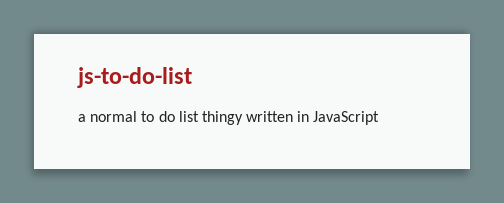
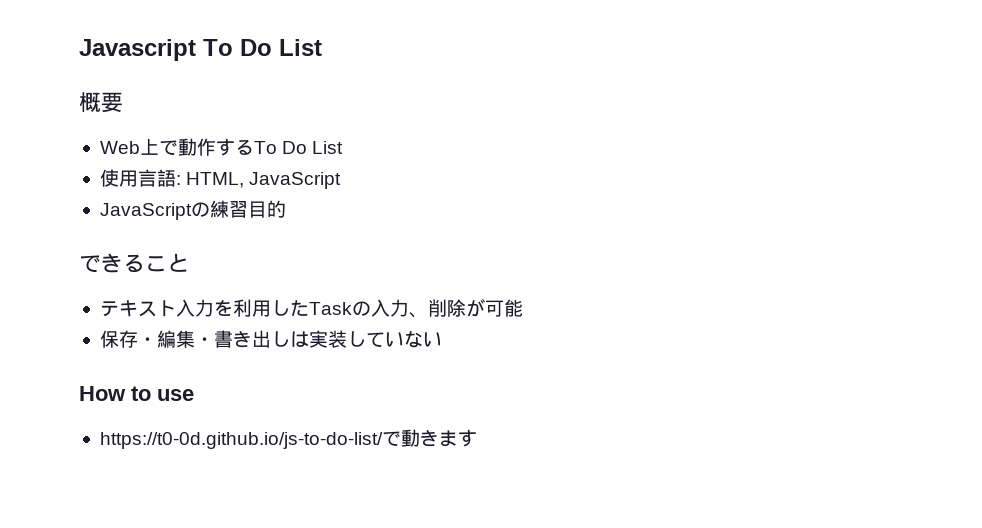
- js-to-do-list
- a normal to do list thingy written in JavaScript
+ Javascript To Do List
+ 概要
+ Web上で動作するTo Do List
+ 使用言語: HTML, JavaScript
+ JavaScriptの練習目的
+ できること
+ テキスト入力を利用したTaskの入力、削除が可能
+ 保存・編集・書き出しは実装していない
+ How to use
+ https://t0-0d.github.io/js-to-do-list/で動きます

